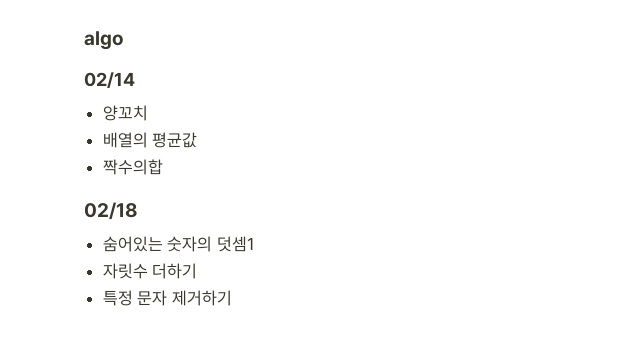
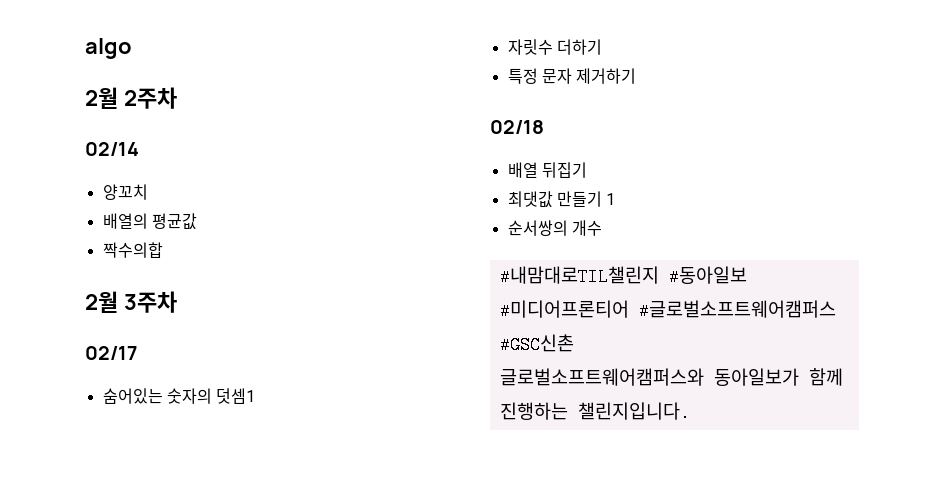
+ 2월 2주차
- 02/18
+ 2월 3주차
+ 02/17
+ 02/18
+ 배열 뒤집기
+ 최댓값 만들기 1
+ 순서쌍의 개수
+ #내맘대로TIL챌린지 #동아일보 #미디어프론티어 #글로벌소프트웨어캠퍼스 #GSC신촌
+ 글로벌소프트웨어캠퍼스와 동아일보가 함께 진행하는 챌린지입니다.

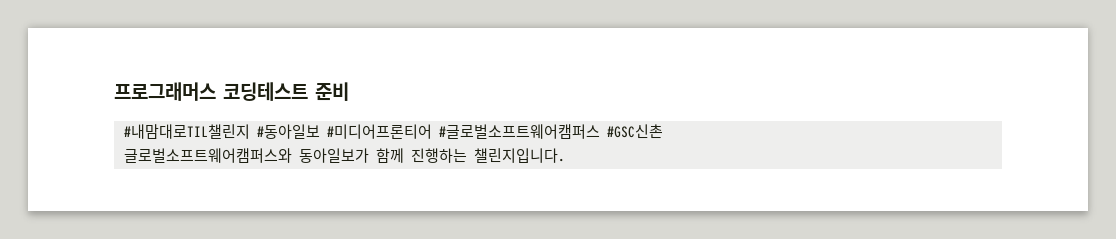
- algo
- 2월 2주차
- 02/14
- 양꼬치
- 배열의 평균값
- 짝수의합
- 2월 3주차
- 02/17
- 숨어있는 숫자의 덧셈1
- 자릿수 더하기
- 특정 문자 제거하기
- 02/18
- 배열 뒤집기
- 최댓값 만들기 1
- 순서쌍의 개수
+ 프로그래머스 코딩테스트 준비

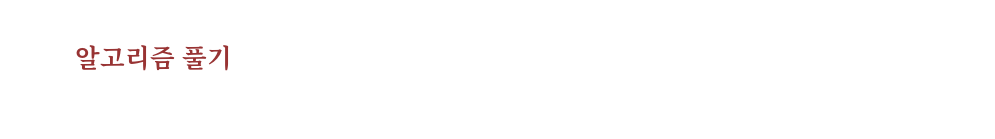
- 프로그래머스 코딩테스트 준비
- #내맘대로TIL챌린지 #동아일보 #미디어프론티어 #글로벌소프트웨어캠퍼스 #GSC신촌
- 글로벌소프트웨어캠퍼스와 동아일보가 함께 진행하는 챌린지입니다.
+ 알고리즘 풀기

